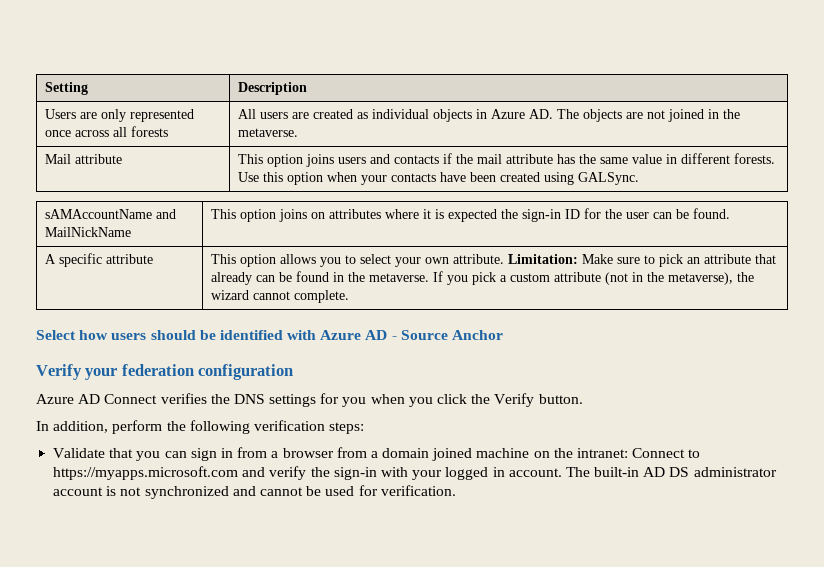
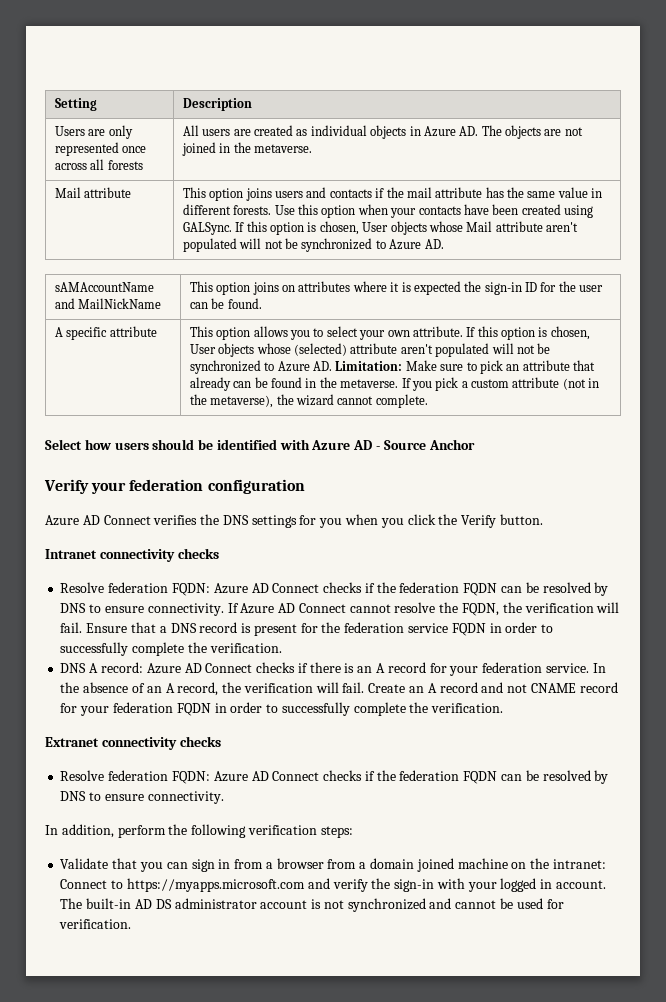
+ If this option is chosen, User objects whose Mail attribute aren't populated will not be synchronized to Azure AD.
- Limitation: Make sure to pick an attribute that already can be found in the metaverse.
+ If this option is chosen, User objects whose (selected) attribute aren't populated will not be synchronized to Azure AD. Limitation: Make sure to pick an attribute that already can be found in the metaverse.
+ Intranet connectivity checks
+ Resolve federation FQDN: Azure AD Connect checks if the federation FQDN can be resolved by DNS to ensure connectivity. If Azure AD Connect cannot resolve the FQDN, the verification will fail. Ensure that a DNS record is present for the federation service FQDN in order to successfully complete the verification.
+ DNS A record: Azure AD Connect checks if there is an A record for your federation service. In the absence of an A record, the verification will fail. Create an A record and not CNAME record for your federation FQDN in order to successfully complete the verification.
+ Extranet connectivity checks
+ Resolve federation FQDN: Azure AD Connect checks if the federation FQDN can be resolved by DNS to ensure connectivity.

